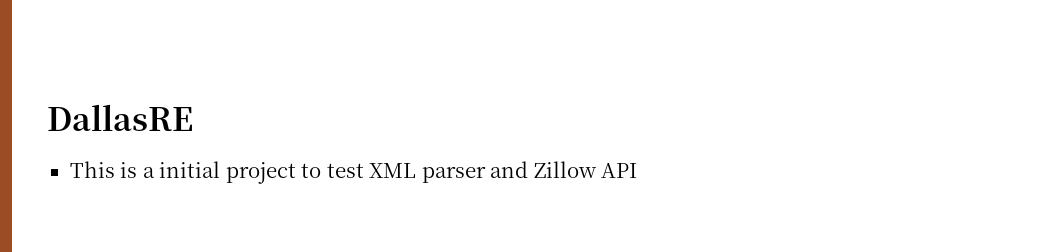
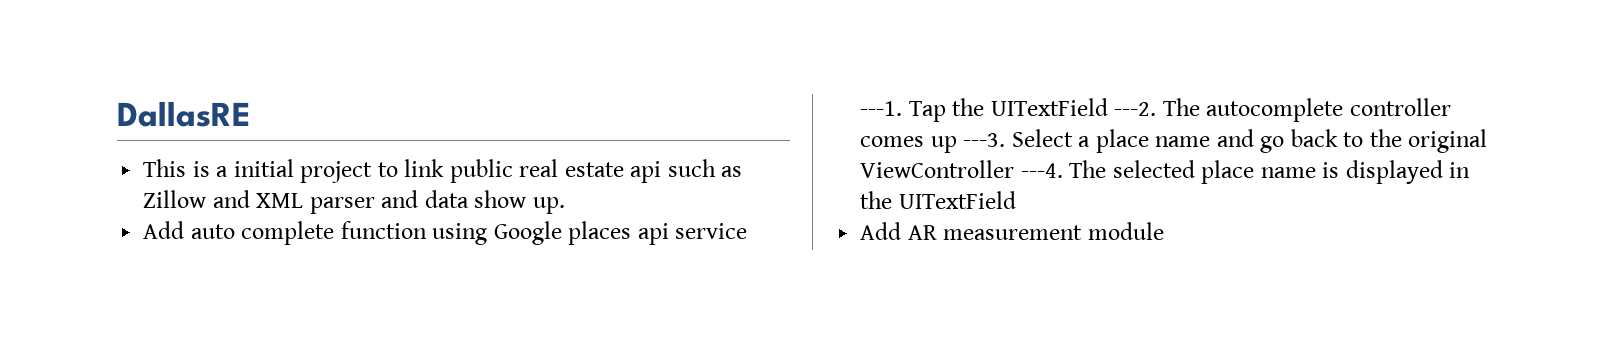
- This is a initial project to test XML parser and Zillow API
+ This is a initial project to link public real estate api such as Zillow and XML parser and data show up.
+ Add auto complete function using Google places api service ---1. Tap the UITextField ---2. The autocomplete controller comes up ---3. Select a place name and go back to the original ViewController ---4. The selected place name is displayed in the UITextField
+ Add AR measurement module

